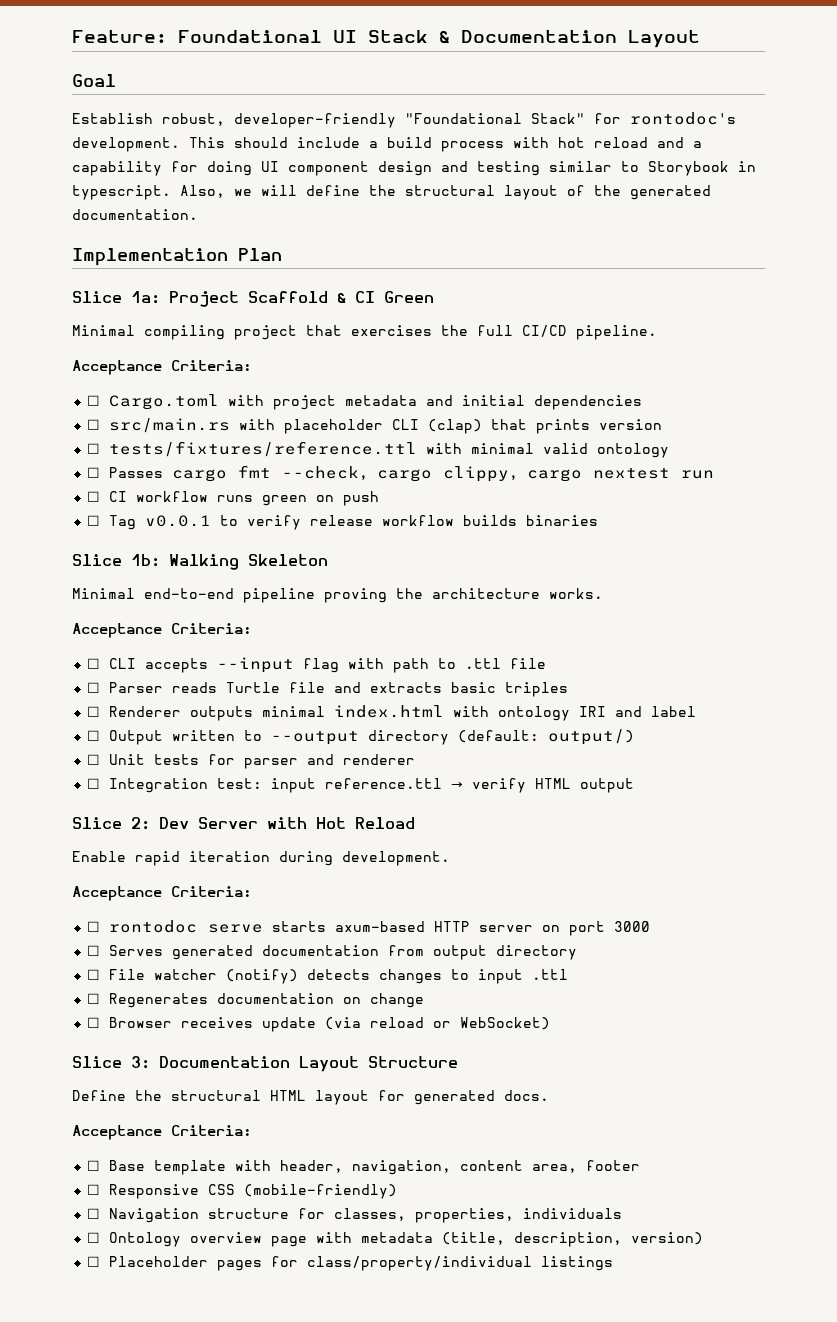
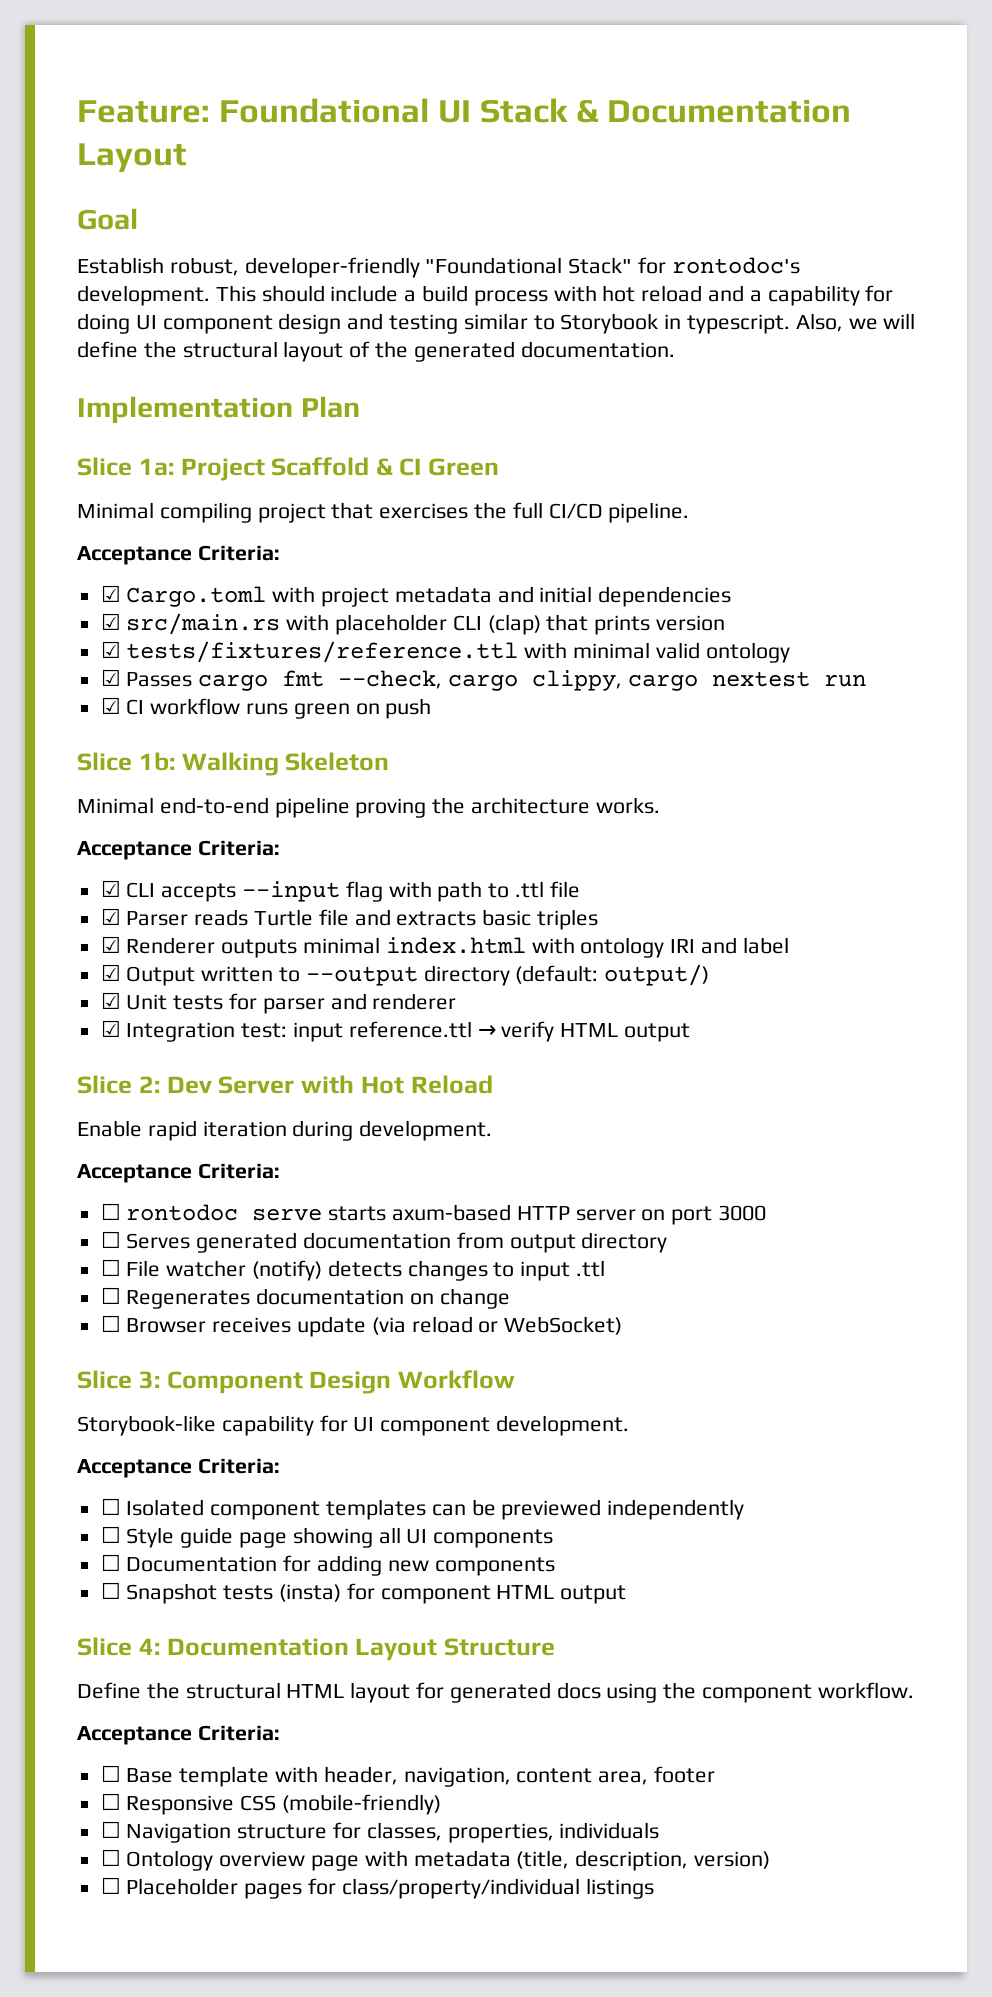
- ☐ Cargo.toml with project metadata and initial dependencies
+ ☑ Cargo.toml with project metadata and initial dependencies
- ☐ src/main.rs with placeholder CLI (clap) that prints version
+ ☑ src/main.rs with placeholder CLI (clap) that prints version
- ☐ tests/fixtures/reference.ttl with minimal valid ontology
+ ☑ tests/fixtures/reference.ttl with minimal valid ontology
- ☐ Passes cargo fmt --check, cargo clippy, cargo nextest run
+ ☑ Passes cargo fmt --check, cargo clippy, cargo nextest run
- ☐ CI workflow runs green on push
+ ☑ CI workflow runs green on push
- ☐ Tag v0.0.1 to verify release workflow builds binaries
- ☐ CLI accepts --input flag with path to .ttl file
+ ☑ CLI accepts --input flag with path to .ttl file
- ☐ Parser reads Turtle file and extracts basic triples
+ ☑ Parser reads Turtle file and extracts basic triples
- ☐ Renderer outputs minimal index.html with ontology IRI and label
+ ☑ Renderer outputs minimal index.html with ontology IRI and label
- ☐ Output written to --output directory (default: output/)
+ ☑ Output written to --output directory (default: output/)
- ☐ Unit tests for parser and renderer
+ ☑ Unit tests for parser and renderer
- ☐ Integration test: input reference.ttl → verify HTML output
+ ☑ Integration test: input reference.ttl → verify HTML output
- Slice 3: Documentation Layout Structure
+ Slice 3: Component Design Workflow
+ Storybook-like capability for UI component development.
+ Acceptance Criteria:
+ ☐ Isolated component templates can be previewed independently
+ ☐ Style guide page showing all UI components
+ ☐ Documentation for adding new components
+ ☐ Snapshot tests (insta) for component HTML output
+ Slice 4: Documentation Layout Structure
- Define the structural HTML layout for generated docs.
+ Define the structural HTML layout for generated docs using the component workflow.

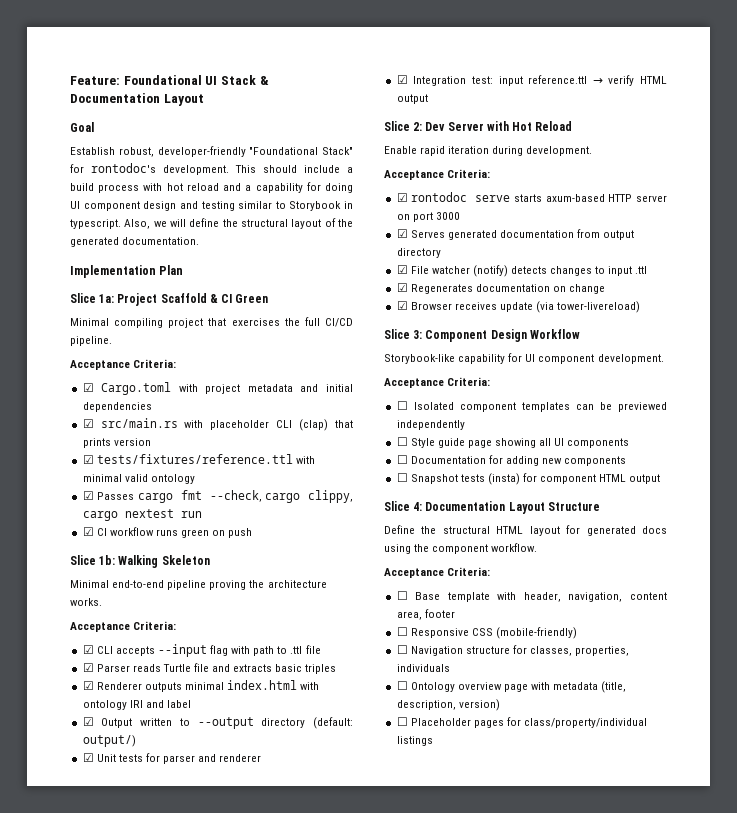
- ☐ rontodoc serve starts axum-based HTTP server on port 3000
+ ☑ rontodoc serve starts axum-based HTTP server on port 3000
- ☐ Serves generated documentation from output directory
+ ☑ Serves generated documentation from output directory
- ☐ File watcher (notify) detects changes to input .ttl
+ ☑ File watcher (notify) detects changes to input .ttl
- ☐ Regenerates documentation on change
+ ☑ Regenerates documentation on change
- ☐ Browser receives update (via reload or WebSocket)
+ ☑ Browser receives update (via tower-livereload)

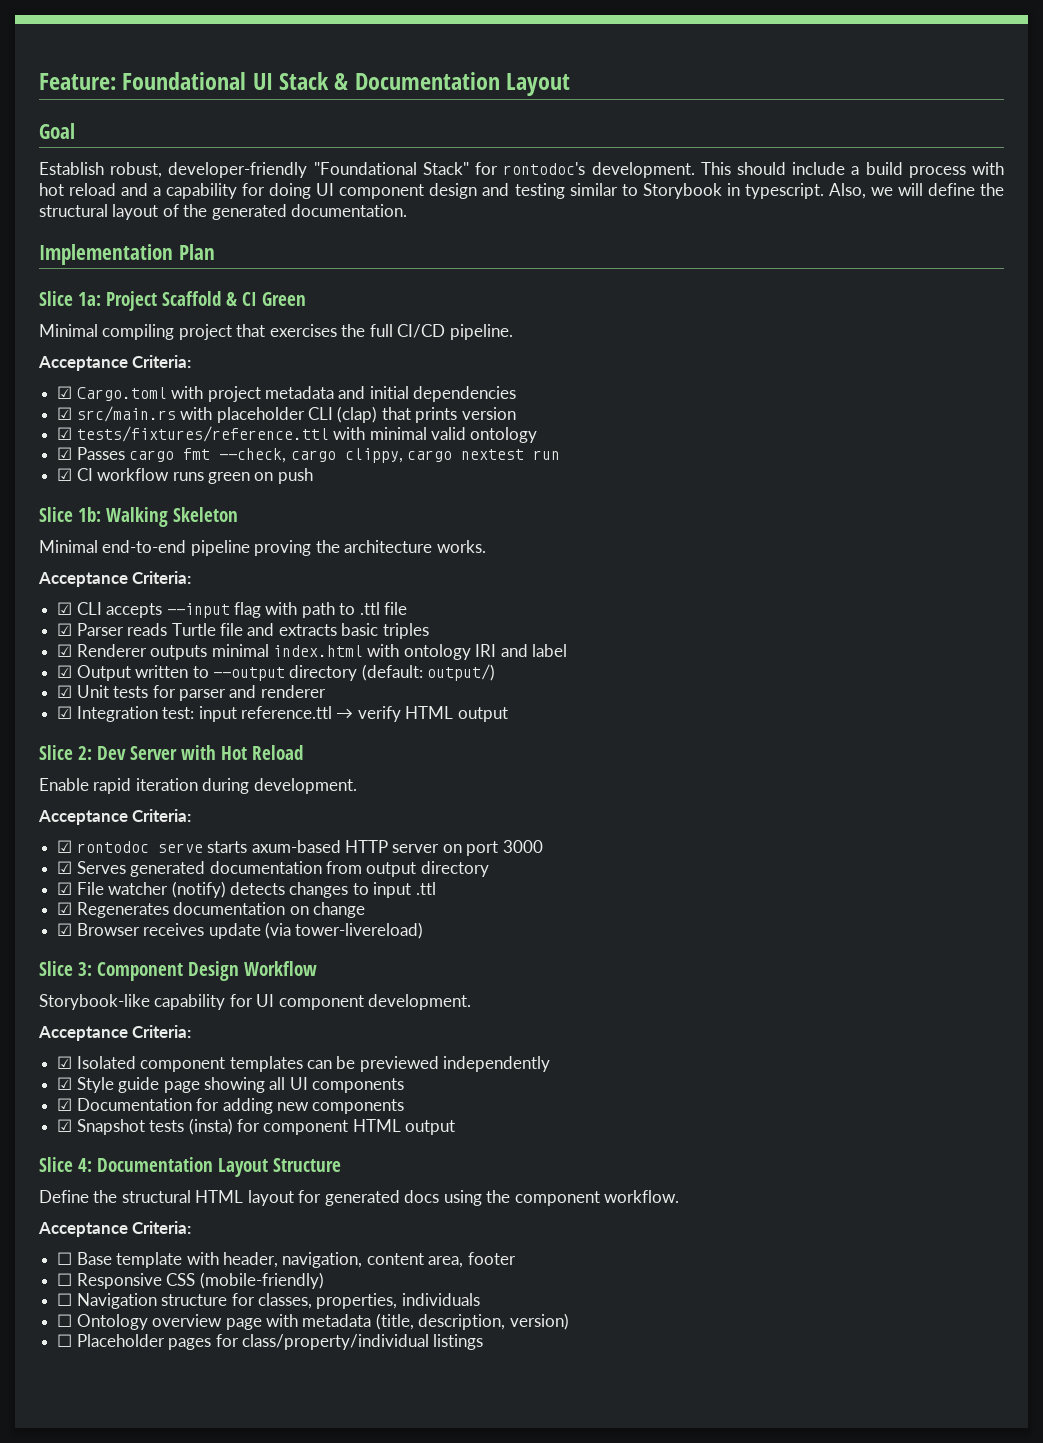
- ☐ Isolated component templates can be previewed independently
+ ☑ Isolated component templates can be previewed independently
- ☐ Style guide page showing all UI components
+ ☑ Style guide page showing all UI components
- ☐ Documentation for adding new components
+ ☑ Documentation for adding new components
- ☐ Snapshot tests (insta) for component HTML output
+ ☑ Snapshot tests (insta) for component HTML output

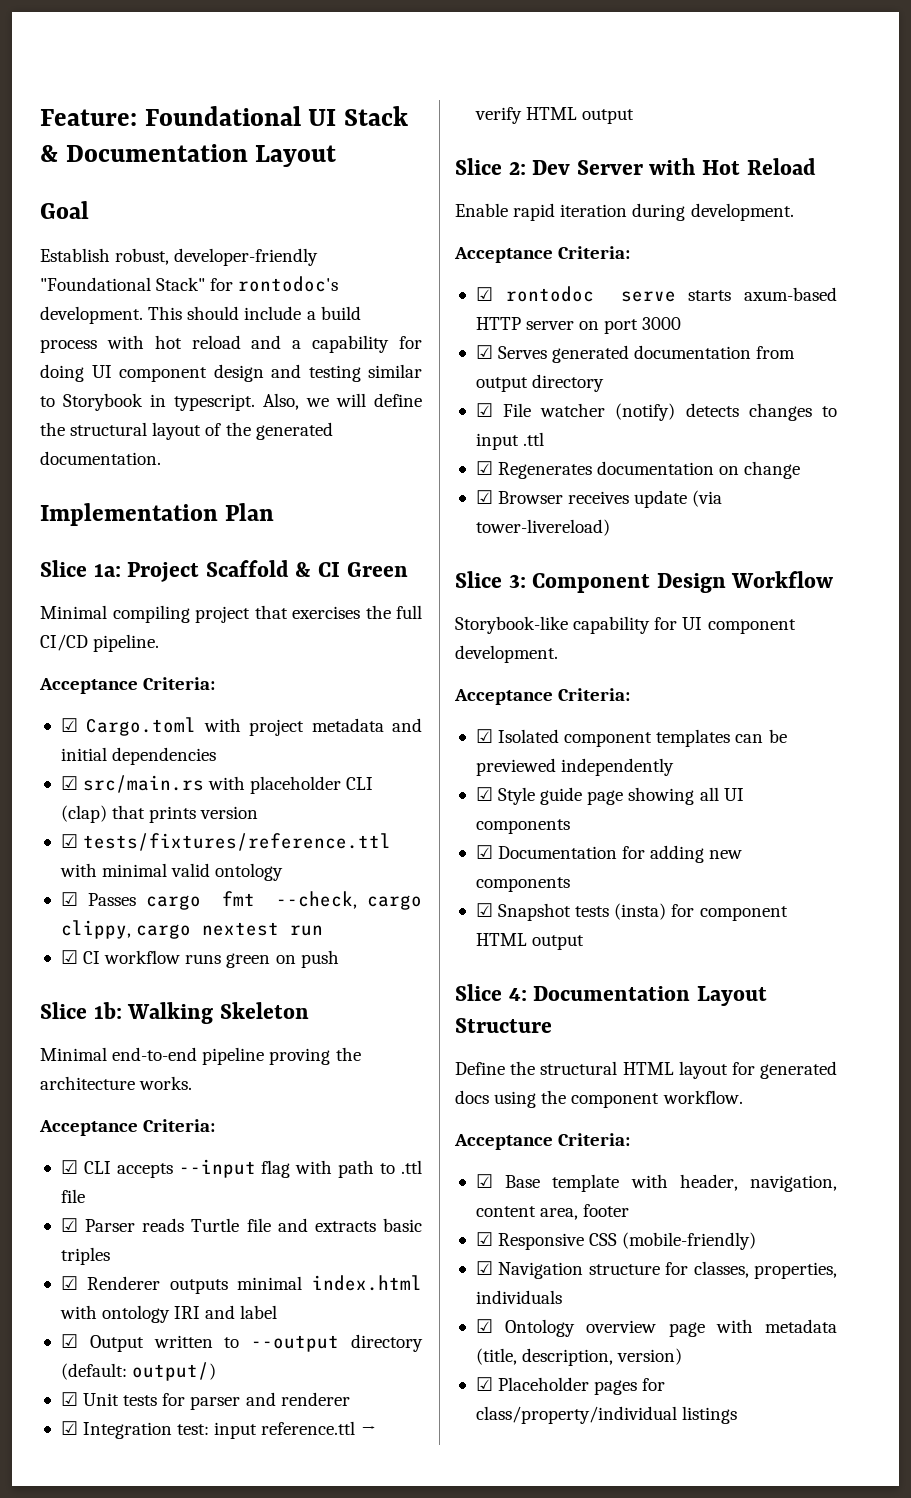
- ☐ Base template with header, navigation, content area, footer
+ ☑ Base template with header, navigation, content area, footer
- ☐ Responsive CSS (mobile-friendly)
+ ☑ Responsive CSS (mobile-friendly)
- ☐ Navigation structure for classes, properties, individuals
+ ☑ Navigation structure for classes, properties, individuals
- ☐ Ontology overview page with metadata (title, description, version)
+ ☑ Ontology overview page with metadata (title, description, version)
- ☐ Placeholder pages for class/property/individual listings
+ ☑ Placeholder pages for class/property/individual listings

